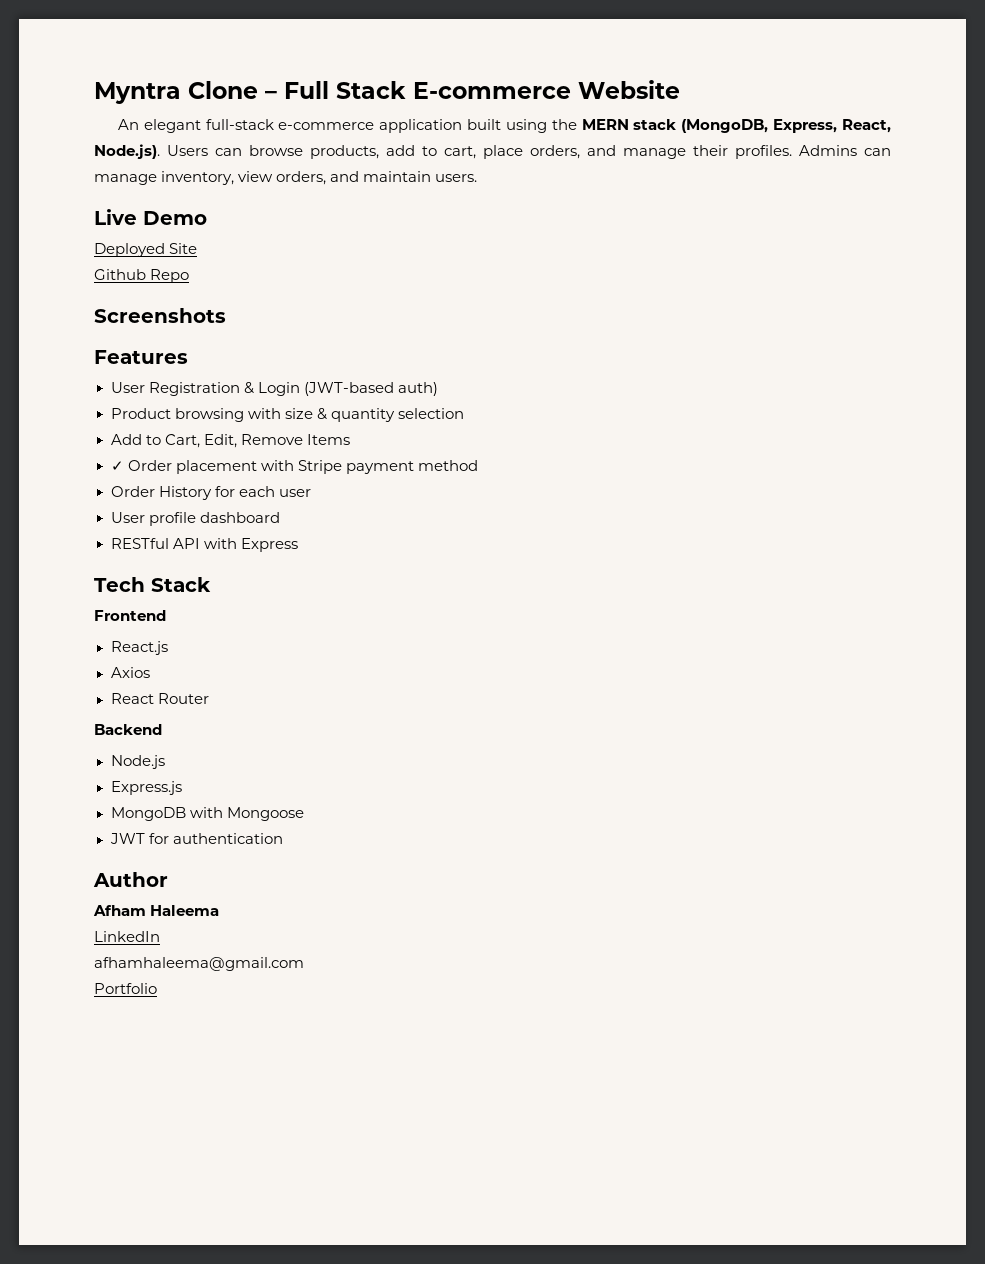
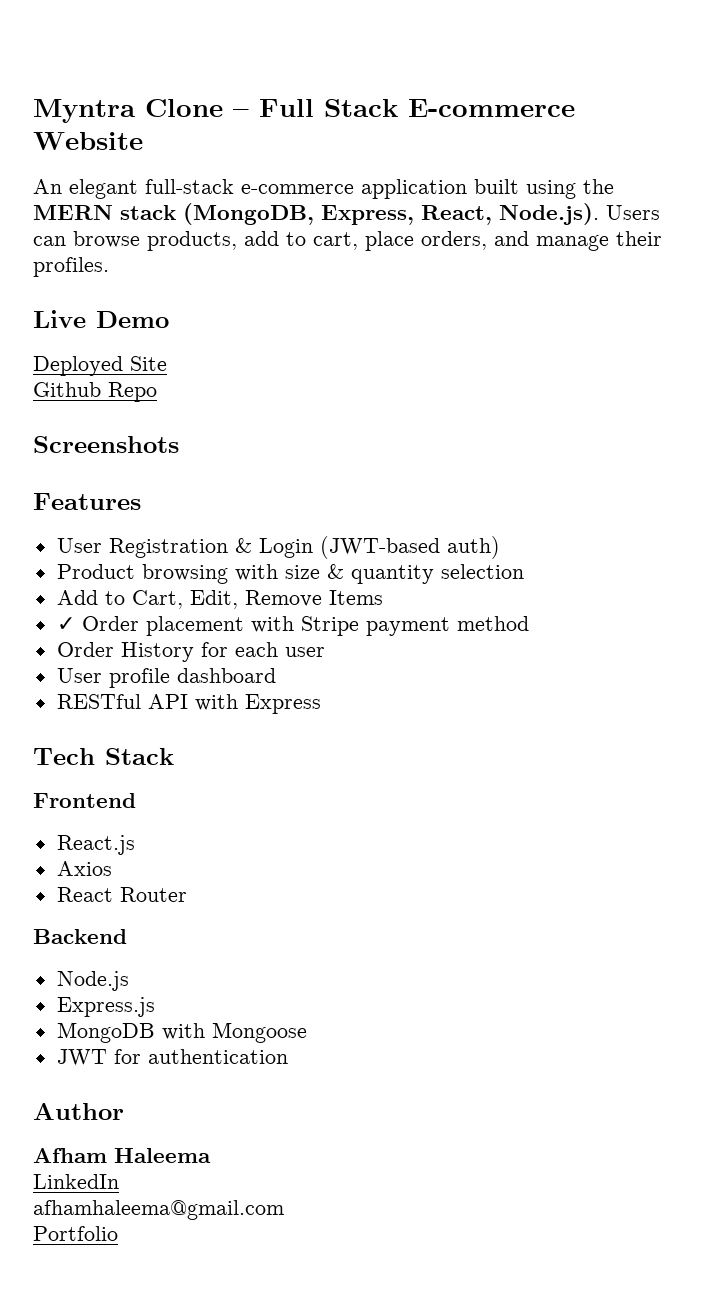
- Admins can manage inventory, view orders, and maintain users.

